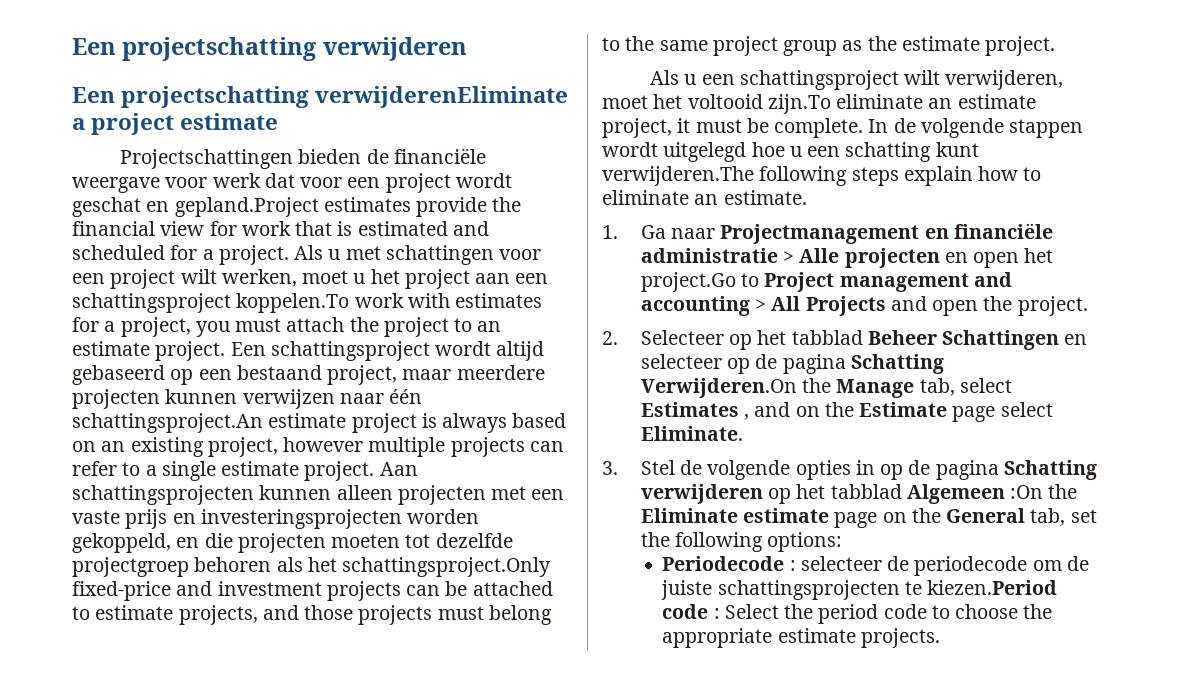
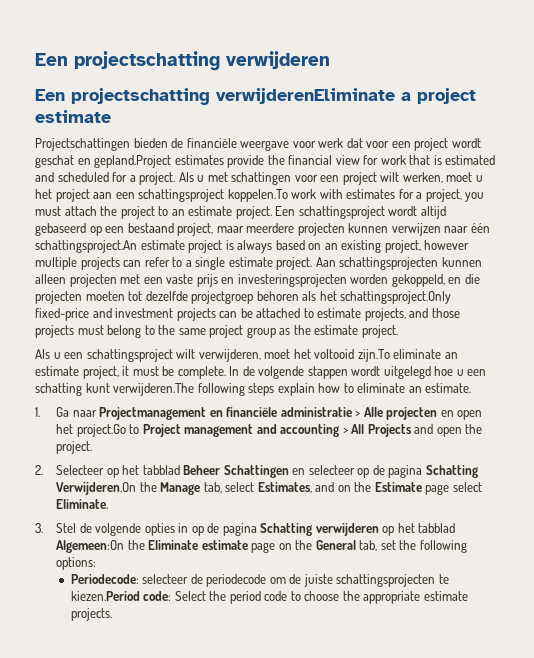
- 2. Selecteer op het tabblad Beheer Schattingen en selecteer op de pagina Schatting Verwijderen.On the Manage tab, select Estimates , and on the Estimate page select Eliminate.
+ 2. Selecteer op het tabblad Beheer Schattingen en selecteer op de pagina Schatting Verwijderen.On the Manage tab, select Estimates, and on the Estimate page select Eliminate.
- 3. Stel de volgende opties in op de pagina Schatting verwijderen op het tabblad Algemeen :On the Eliminate estimate page on the General tab, set the following options:
+ 3. Stel de volgende opties in op de pagina Schatting verwijderen op het tabblad Algemeen:On the Eliminate estimate page on the General tab, set the following options:
- Periodecode : selecteer de periodecode om de juiste schattingsprojecten te kiezen.Period code : Select the period code to choose the appropriate estimate projects.
+ Periodecode: selecteer de periodecode om de juiste schattingsprojecten te kiezen.Period code: Select the period code to choose the appropriate estimate projects.

